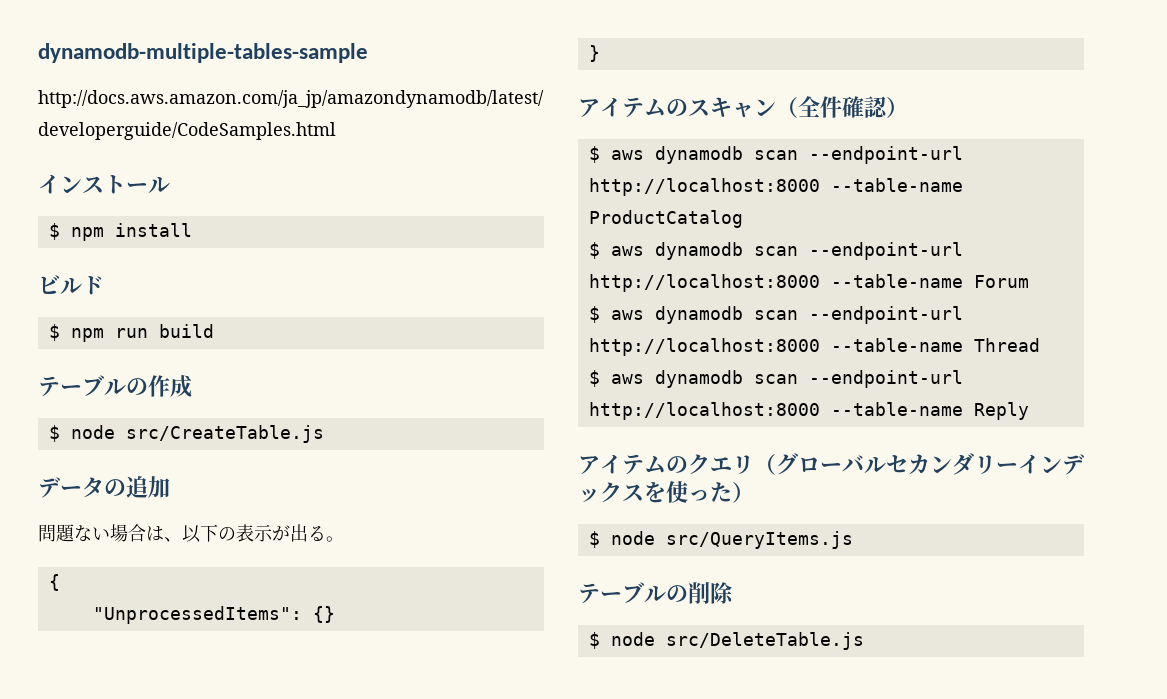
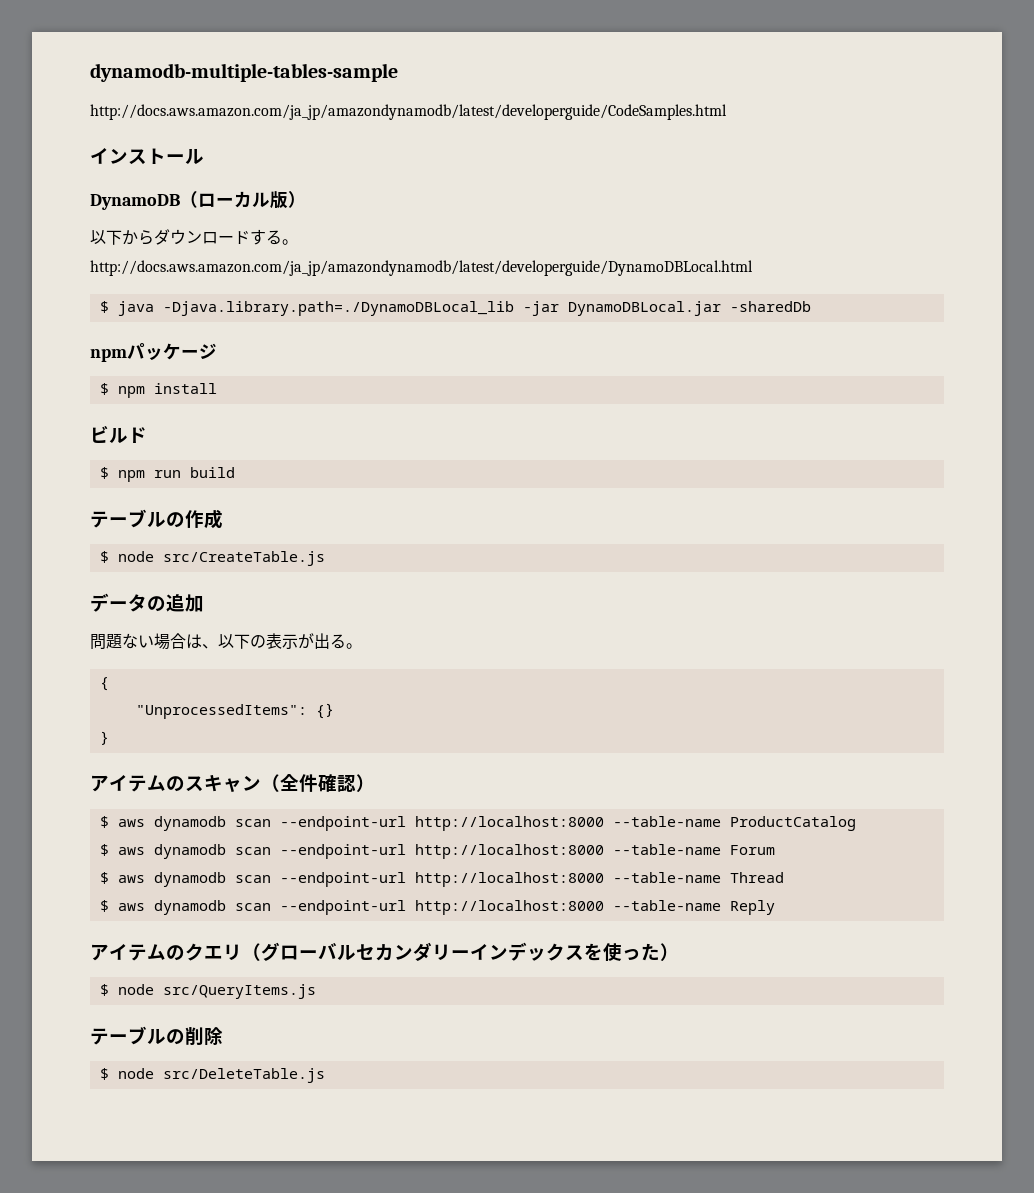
+ DynamoDB（ローカル版）
+ 以下からダウンロードする。http://docs.aws.amazon.com/ja_jp/amazondynamodb/latest/developerguide/DynamoDBLocal.html
+ $ java -Djava.library.path=./DynamoDBLocal_lib -jar DynamoDBLocal.jar -sharedDb
+ npmパッケージ

